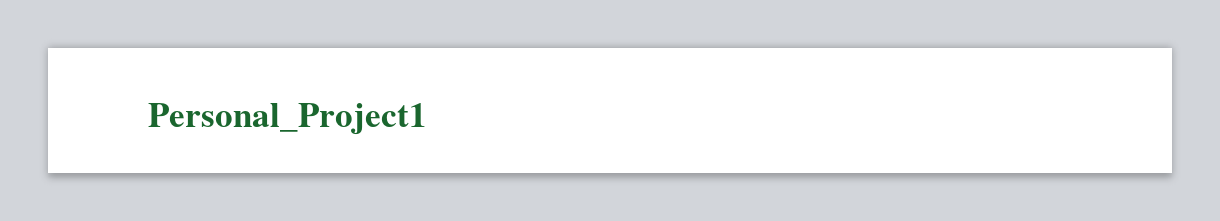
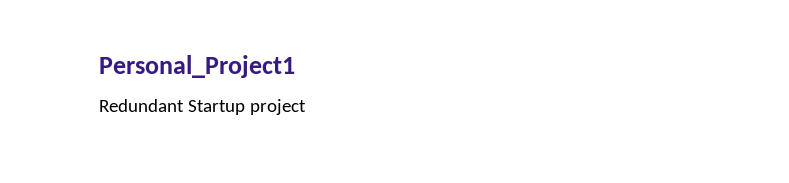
+ Redundant Startup project

